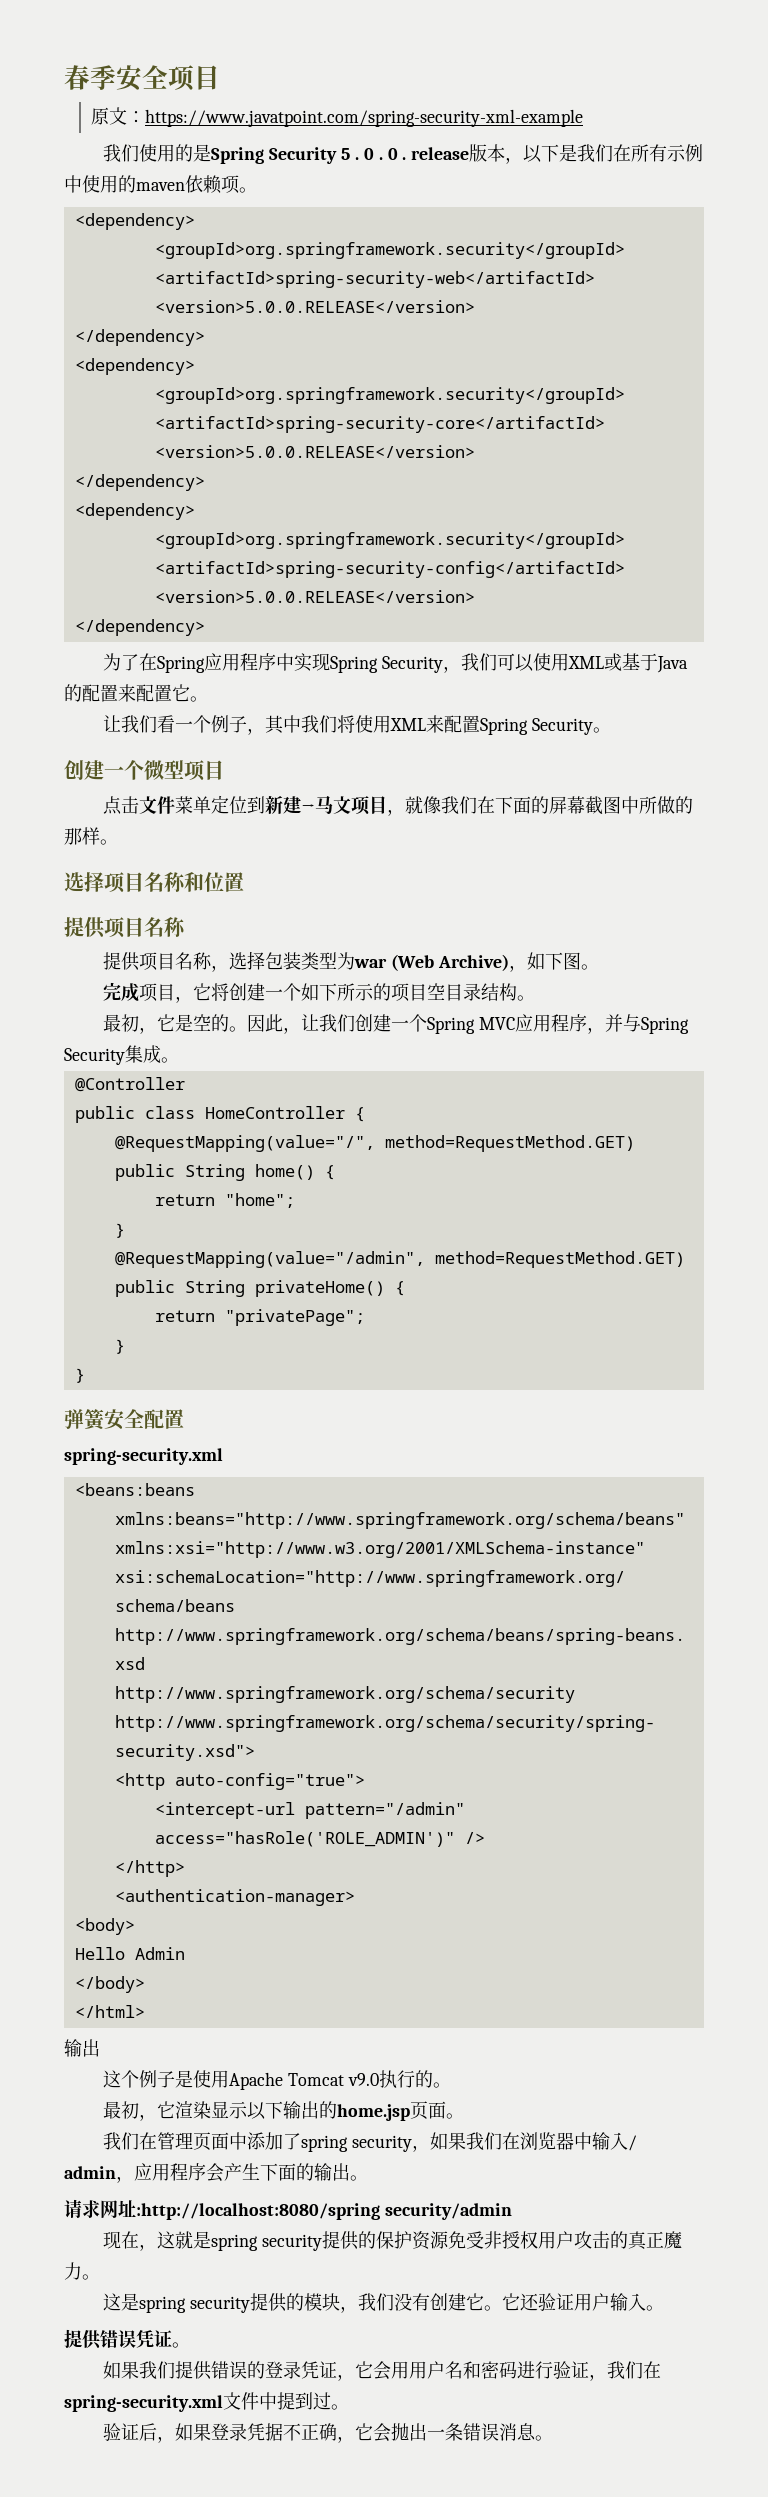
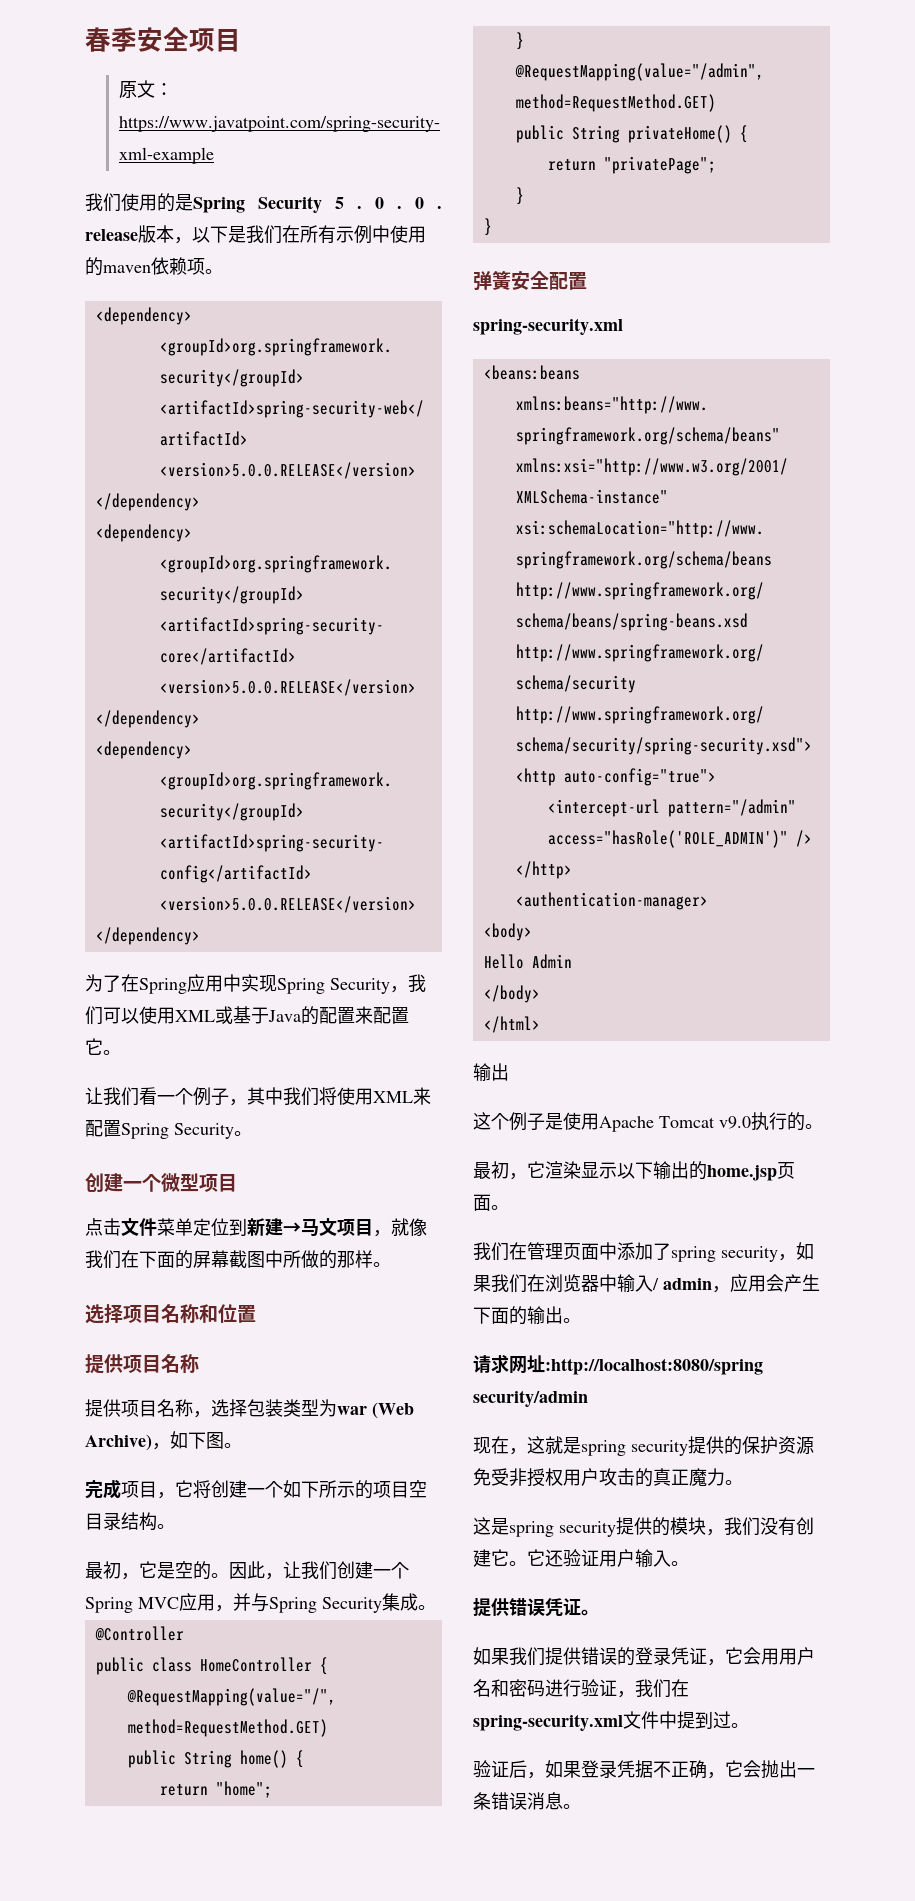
- 为了在Spring应用程序中实现Spring Security，我们可以使用XML或基于Java的配置来配置它。
+ 为了在Spring应用中实现Spring Security，我们可以使用XML或基于Java的配置来配置它。
- 因此，让我们创建一个Spring MVC应用程序，并与Spring Security集成。
+ 因此，让我们创建一个Spring MVC应用，并与Spring Security集成。
- 我们在管理页面中添加了spring security，如果我们在浏览器中输入/ admin，应用程序会产生下面的输出。
+ 我们在管理页面中添加了spring security，如果我们在浏览器中输入/ admin，应用会产生下面的输出。

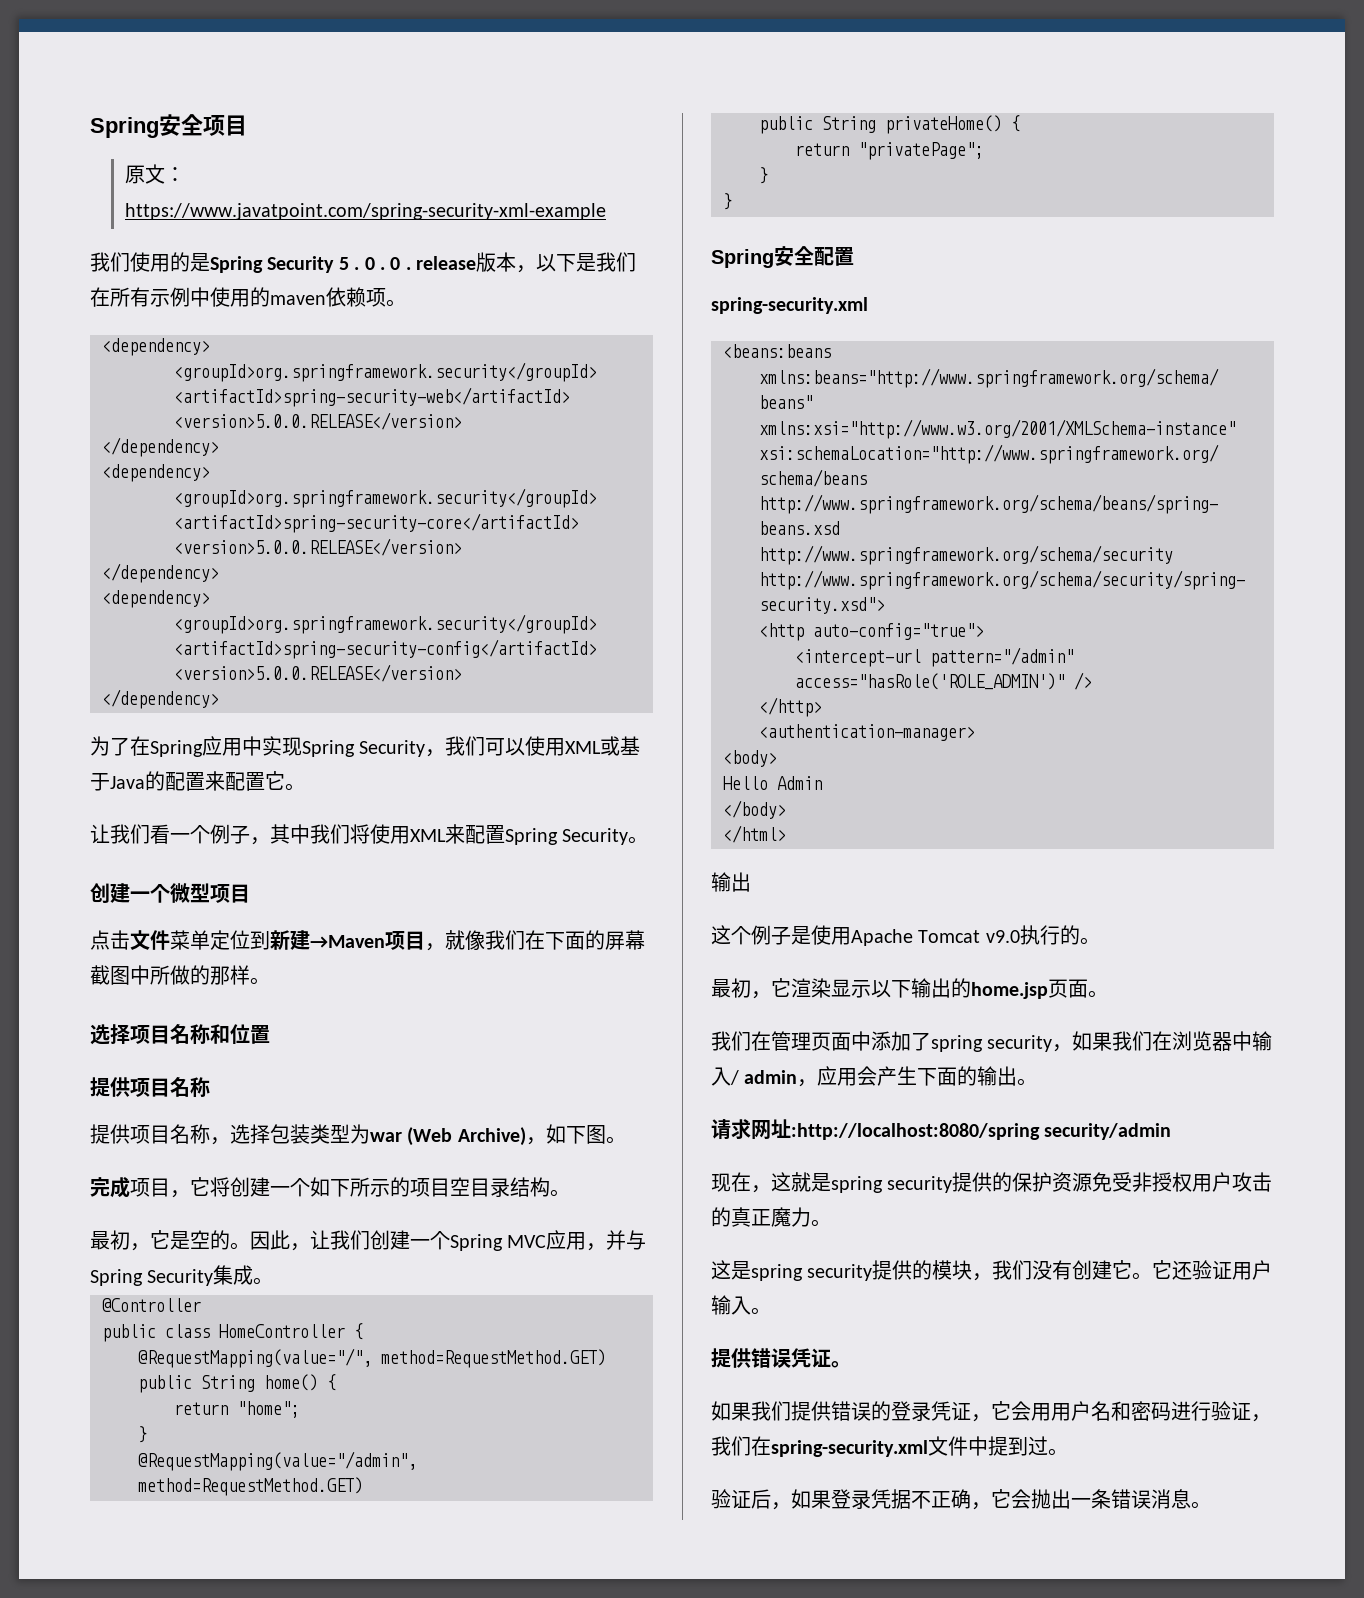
- 春季安全项目
+ Spring安全项目
- 点击文件菜单定位到新建→马文项目，就像我们在下面的屏幕截图中所做的那样。
+ 点击文件菜单定位到新建→Maven项目，就像我们在下面的屏幕截图中所做的那样。
- 弹簧安全配置
+ Spring安全配置

